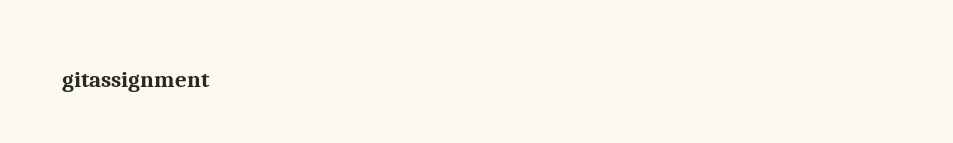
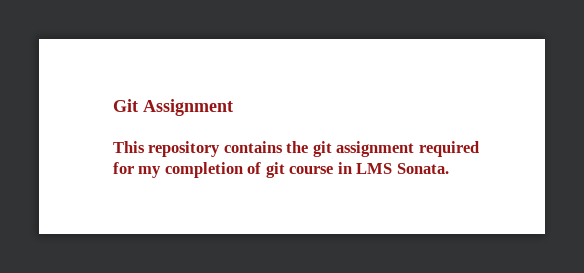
- gitassignment
+ Git Assignment
+ This repository contains the git assignment required for my completion of git course in LMS Sonata.

